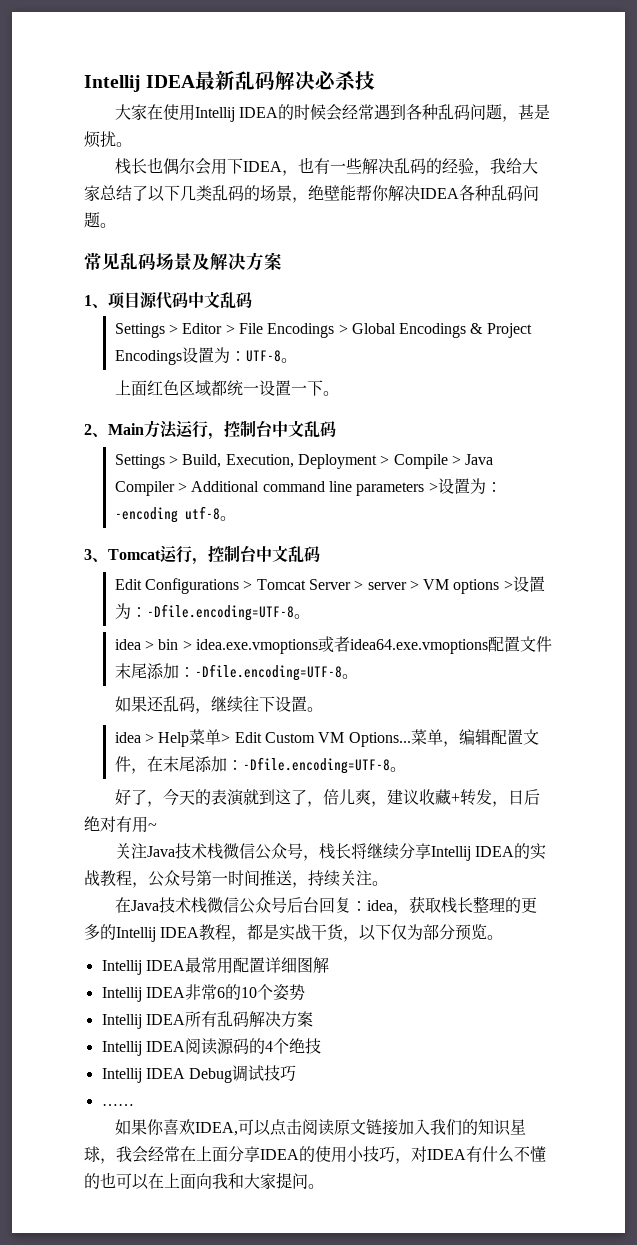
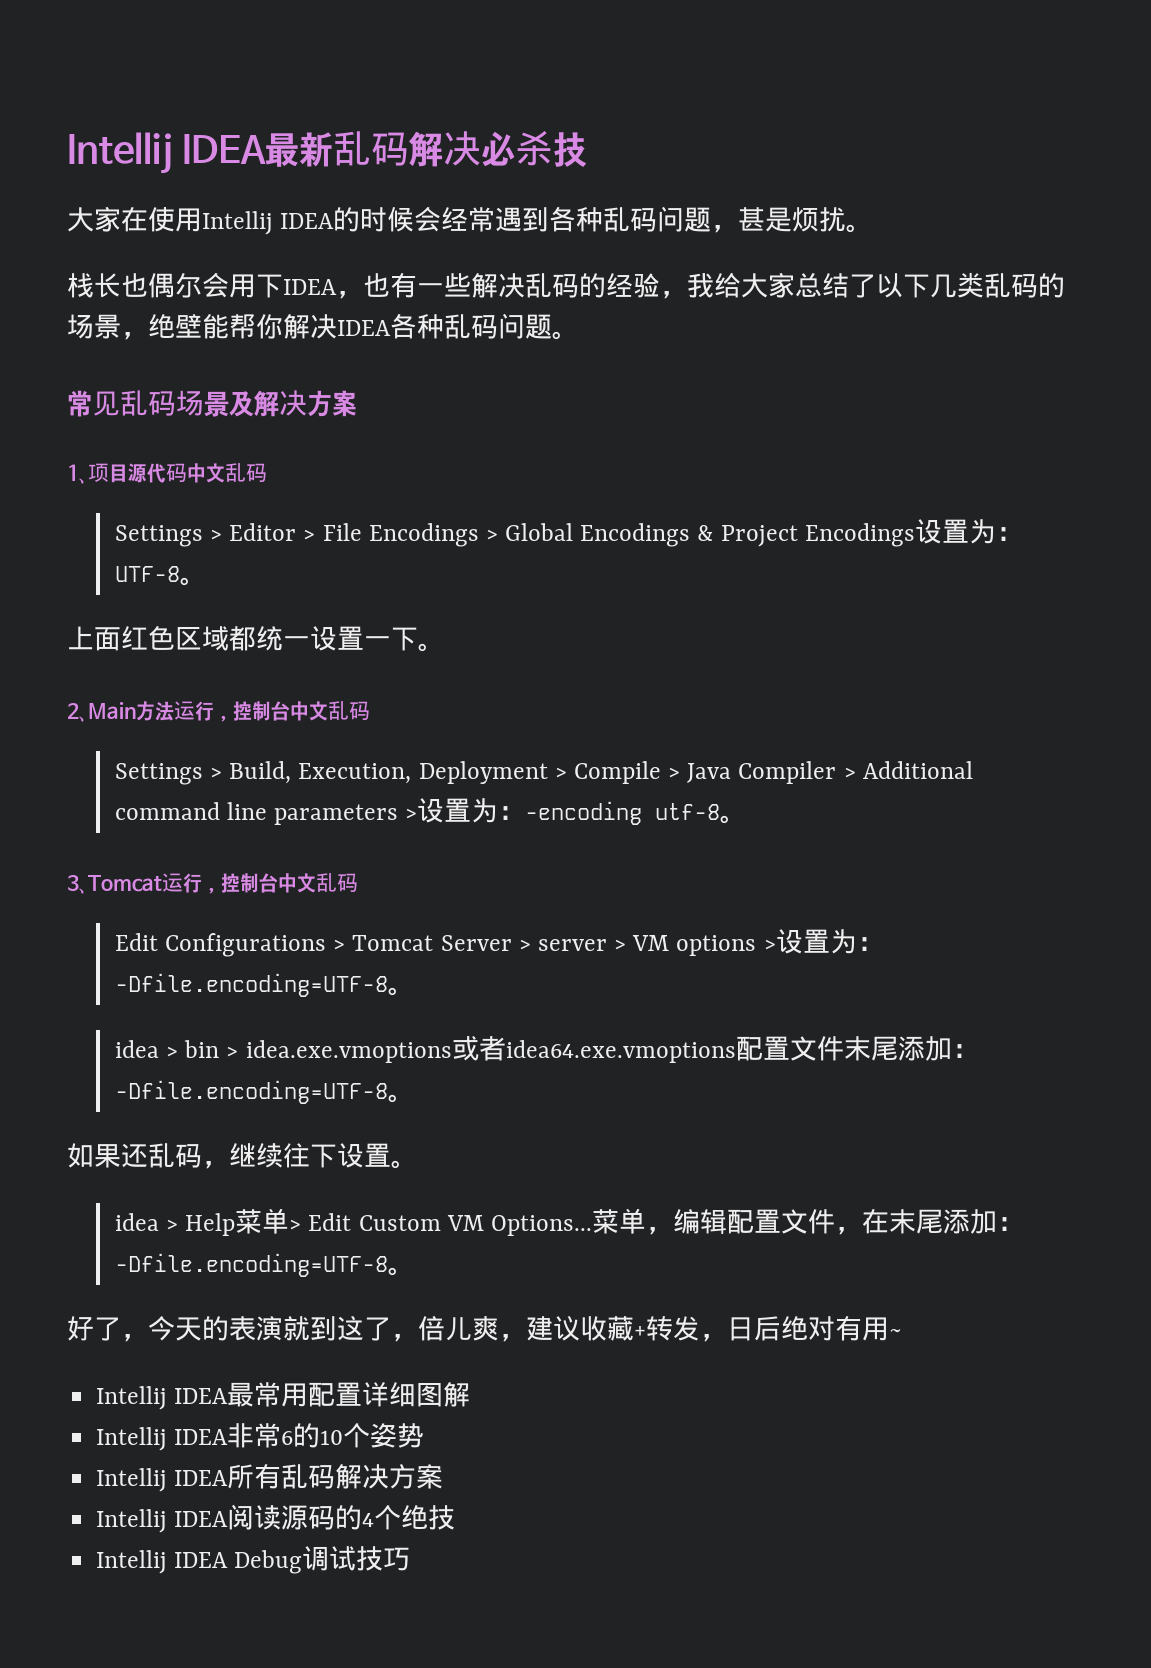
- 关注Java技术栈微信公众号，栈长将继续分享Intellij IDEA的实战教程，公众号第一时间推送，持续关注。
- 在Java技术栈微信公众号后台回复：idea，获取栈长整理的更多的Intellij IDEA教程，都是实战干货，以下仅为部分预览。
- ……
- 如果你喜欢IDEA,可以点击阅读原文链接加入我们的知识星球，我会经常在上面分享IDEA的使用小技巧，对IDEA有什么不懂的也可以在上面向我和大家提问。

